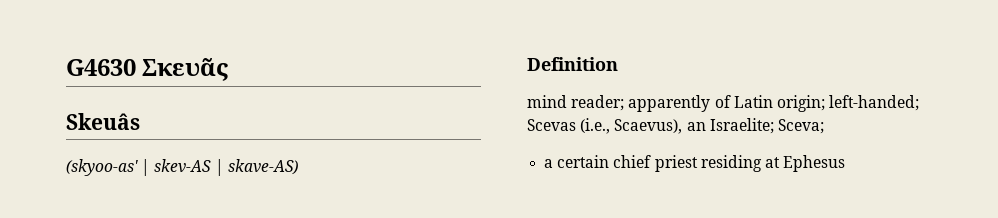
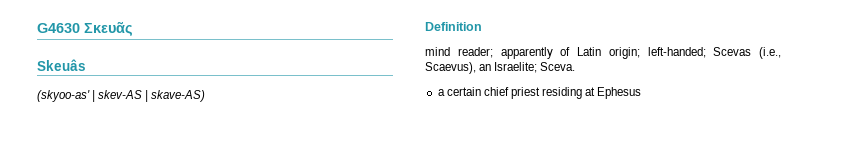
- mind reader; apparently of Latin origin; left-handed; Scevas (i.e., Scaevus), an Israelite; Sceva;
+ mind reader; apparently of Latin origin; left-handed; Scevas (i.e., Scaevus), an Israelite; Sceva.

